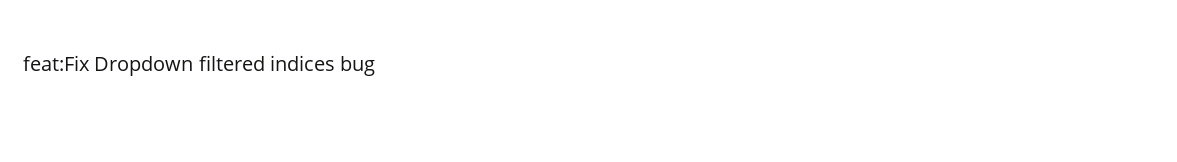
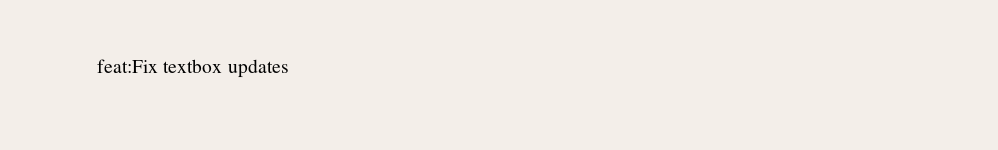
- feat:Fix Dropdown filtered indices bug
+ feat:Fix textbox updates

